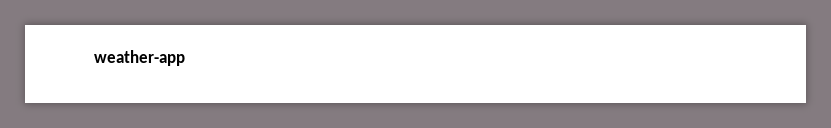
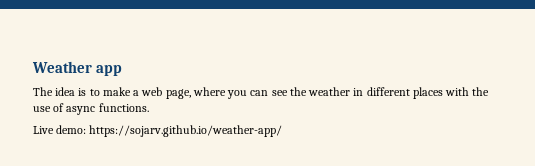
- weather-app
+ Weather app
+ The idea is to make a web page, where you can see the weather in different places with the use of async functions.
+ Live demo: https://sojarv.github.io/weather-app/

